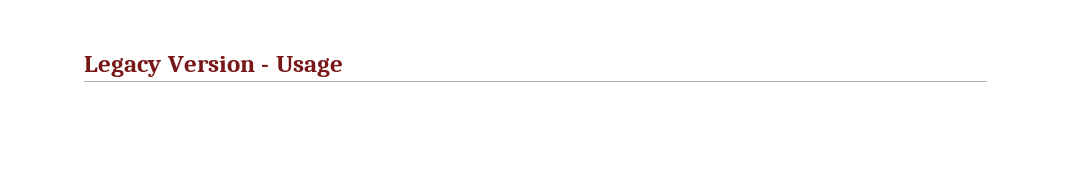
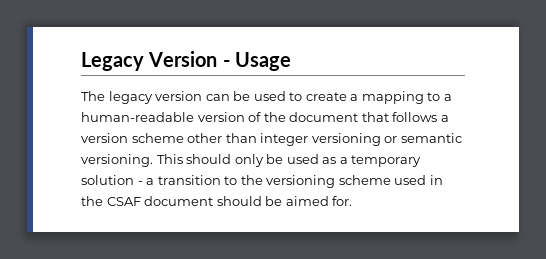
+ The legacy version can be used to create a mapping to a human-readable version of the document that follows a version scheme other than integer versioning or semantic versioning. This should only be used as a temporary solution - a transition to the versioning scheme used in the CSAF document should be aimed for.

